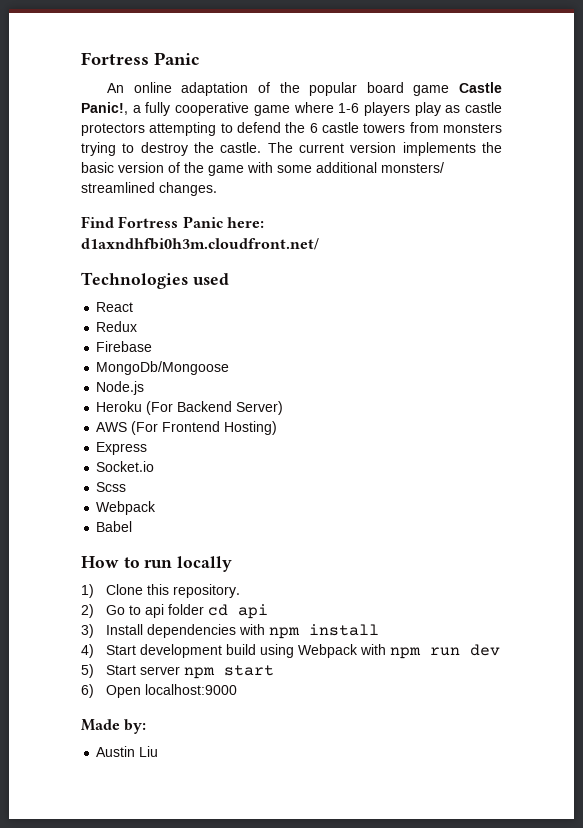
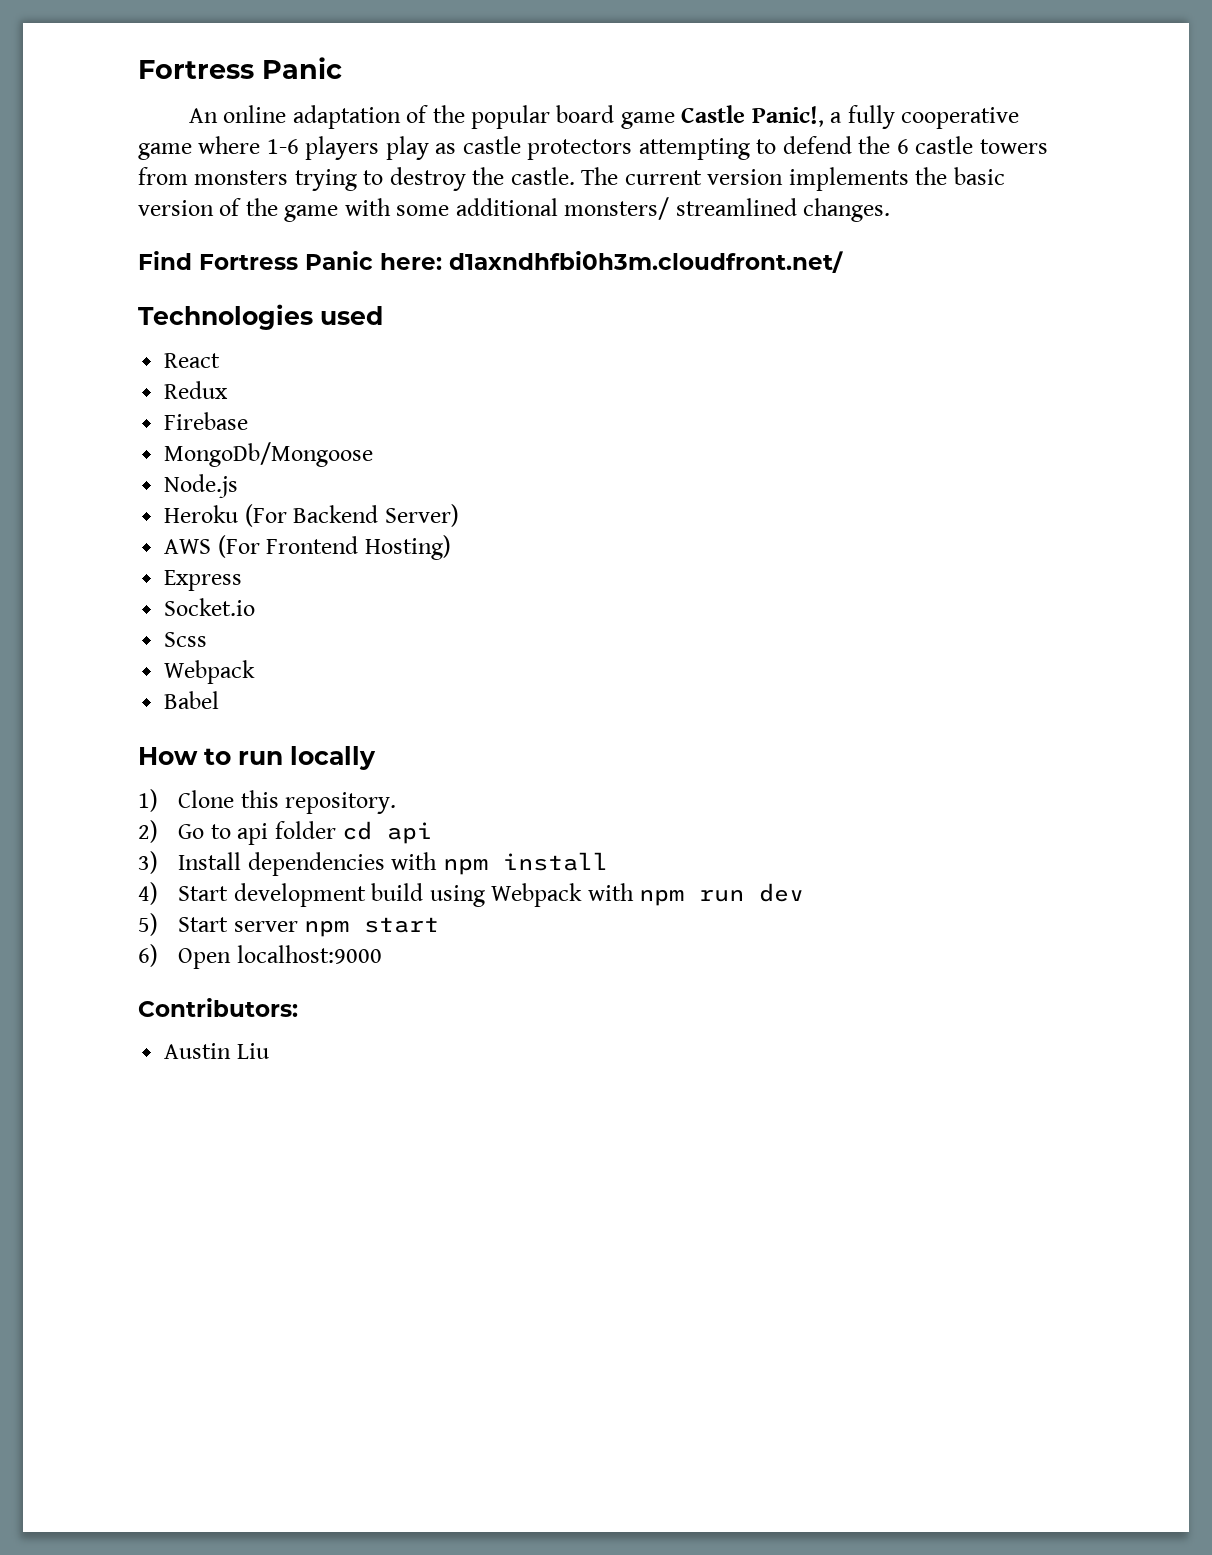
- Made by:
+ Contributors:

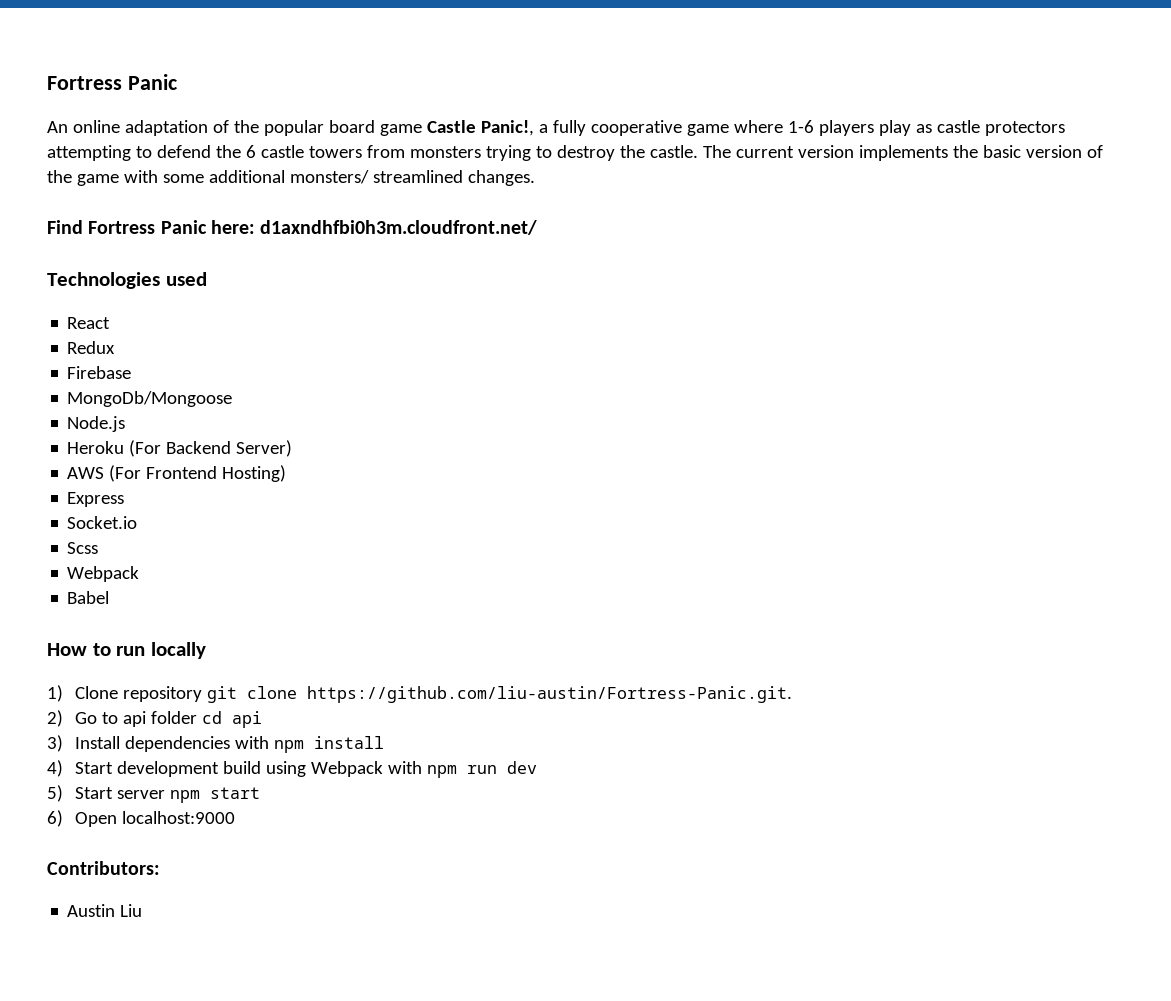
- 1) Clone this repository.
+ 1) Clone repository git clone https://github.com/liu-austin/Fortress-Panic.git.

